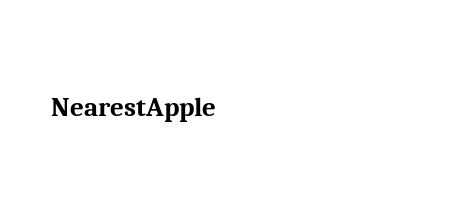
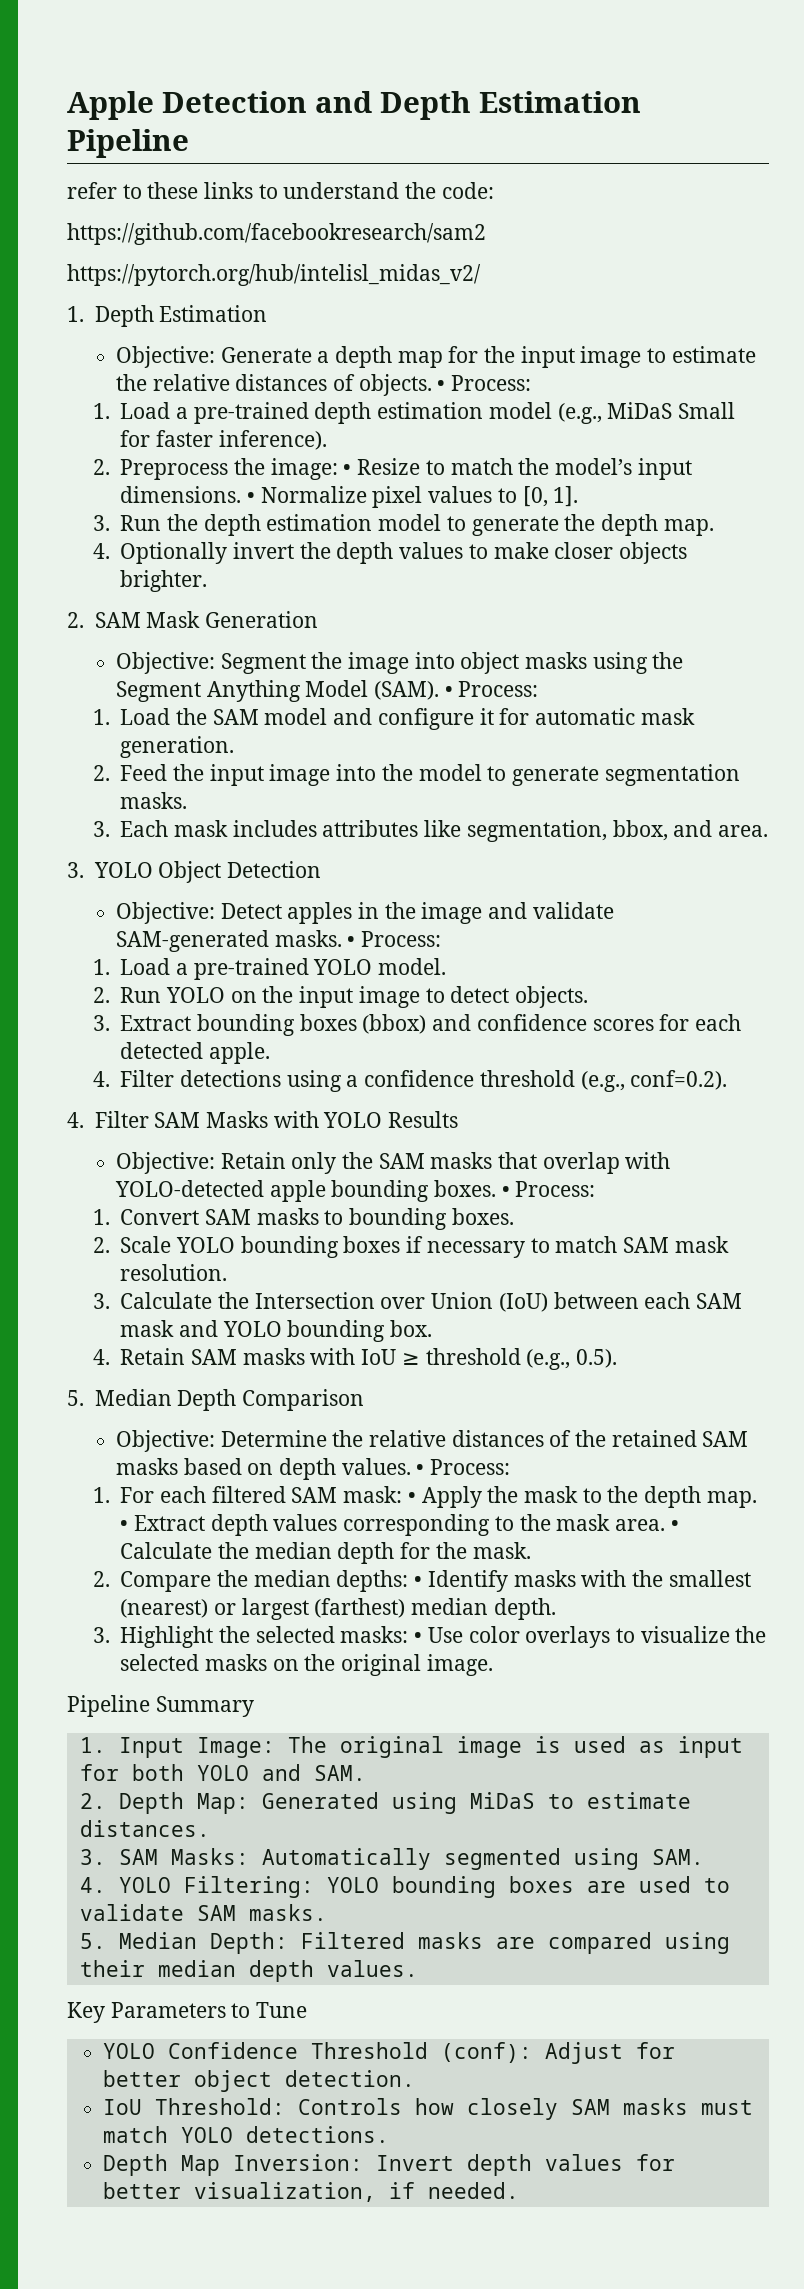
- NearestApple
+ Apple Detection and Depth Estimation Pipeline
+ refer to these links to understand the code:
+ https://github.com/facebookresearch/sam2
+ https://pytorch.org/hub/intelisl_midas_v2/
+ 1. Depth Estimation
+ Objective: Generate a depth map for the input image to estimate the relative distances of objects. • Process:
+ 1. Load a pre-trained depth estimation model (e.g., MiDaS Small for faster inference).
+ 2. Preprocess the image: • Resize to match the model’s input dimensions. • Normalize pixel values to [0, 1].
+ 3. Run the depth estimation model to generate the depth map.
+ 4. Optionally invert the depth values to make closer objects brighter.
+ 2. SAM Mask Generation
+ Objective: Segment the image into object masks using the Segment Anything Model (SAM). • Process:
+ 1. Load the SAM model and configure it for automatic mask generation.
+ 2. Feed the input image into the model to generate segmentation masks.
+ 3. Each mask includes attributes like segmentation, bbox, and area.
+ 3. YOLO Object Detection
+ Objective: Detect apples in the image and validate SAM-generated masks. • Process:
+ 1. Load a pre-trained YOLO model.
+ 2. Run YOLO on the input image to detect objects.
+ 3. Extract bounding boxes (bbox) and confidence scores for each detected apple.
+ 4. Filter detections using a confidence threshold (e.g., conf=0.2).
+ 4. Filter SAM Masks with YOLO Results
+ Objective: Retain only the SAM masks that overlap with YOLO-detected apple bounding boxes. • Process:
+ 1. Convert SAM masks to bounding boxes.
+ 2. Scale YOLO bounding boxes if necessary to match SAM mask resolution.
+ 3. Calculate the Intersection over Union (IoU) between each SAM mask and YOLO bounding box.
+ 4. Retain SAM masks with IoU ≥ threshold (e.g., 0.5).
+ 5. Median Depth Comparison
+ Objective: Determine the relative distances of the retained SAM masks based on depth values. • Process:
+ 1. For each filtered SAM mask: • Apply the mask to the depth map. • Extract depth values corresponding to the mask area. • Calculate the median depth for the mask.
+ 2. Compare the median depths: • Identify masks with the smallest (nearest) or largest (farthest) median depth.
+ 3. Highlight the selected masks: • Use color overlays to visualize the selected masks on the original image.
+ Pipeline Summary
+ 1. Input Image: The original image is used as input for both YOLO and SAM.
+ 2. Depth Map: Generated using MiDaS to estimate distances.
+ 3. SAM Masks: Automatically segmented using SAM.
+ 4. YOLO Filtering: YOLO bounding boxes are used to validate SAM masks.
+ 5. Median Depth: Filtered masks are compared using their median depth values.
+ Key Parameters to Tune
+ YOLO Confidence Threshold (conf): Adjust for better object detection.
+ IoU Threshold: Controls how closely SAM masks must match YOLO detections.
+ Depth Map Inversion: Invert depth values for better visualization, if needed.

